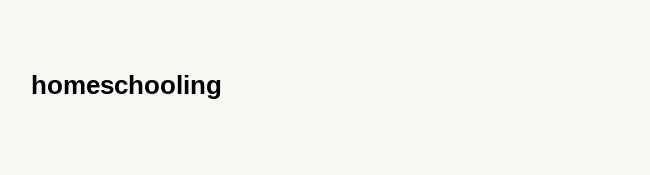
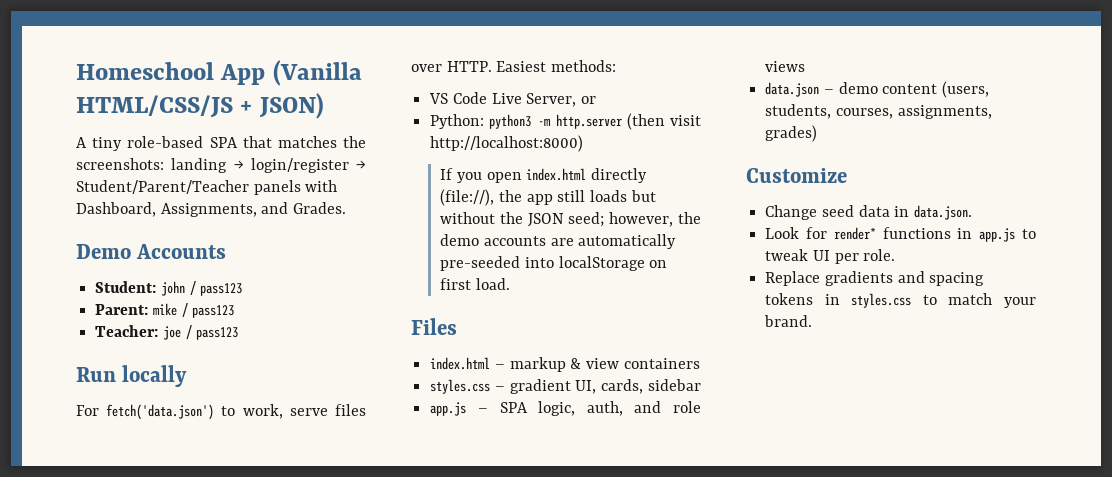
- homeschooling
+ Homeschool App (Vanilla HTML/CSS/JS + JSON)
+ A tiny role-based SPA that matches the screenshots: landing → login/register → Student/Parent/Teacher panels with Dashboard, Assignments, and Grades.
+ Demo Accounts
+ Student: john / pass123
+ Parent: mike / pass123
+ Teacher: joe / pass123
+ Run locally
+ For fetch('data.json') to work, serve files over HTTP. Easiest methods:
+ VS Code Live Server, or
+ Python: python3 -m http.server (then visit http://localhost:8000)
+ If you open index.html directly (file://), the app still loads but without the JSON seed; however, the demo accounts are automatically pre-seeded into localStorage on first load.
+ Files
+ index.html – markup & view containers
+ styles.css – gradient UI, cards, sidebar
+ app.js – SPA logic, auth, and role views
+ data.json – demo content (users, students, courses, assignments, grades)
+ Customize
+ Change seed data in data.json.
+ Look for render* functions in app.js to tweak UI per role.
+ Replace gradients and spacing tokens in styles.css to match your brand.

